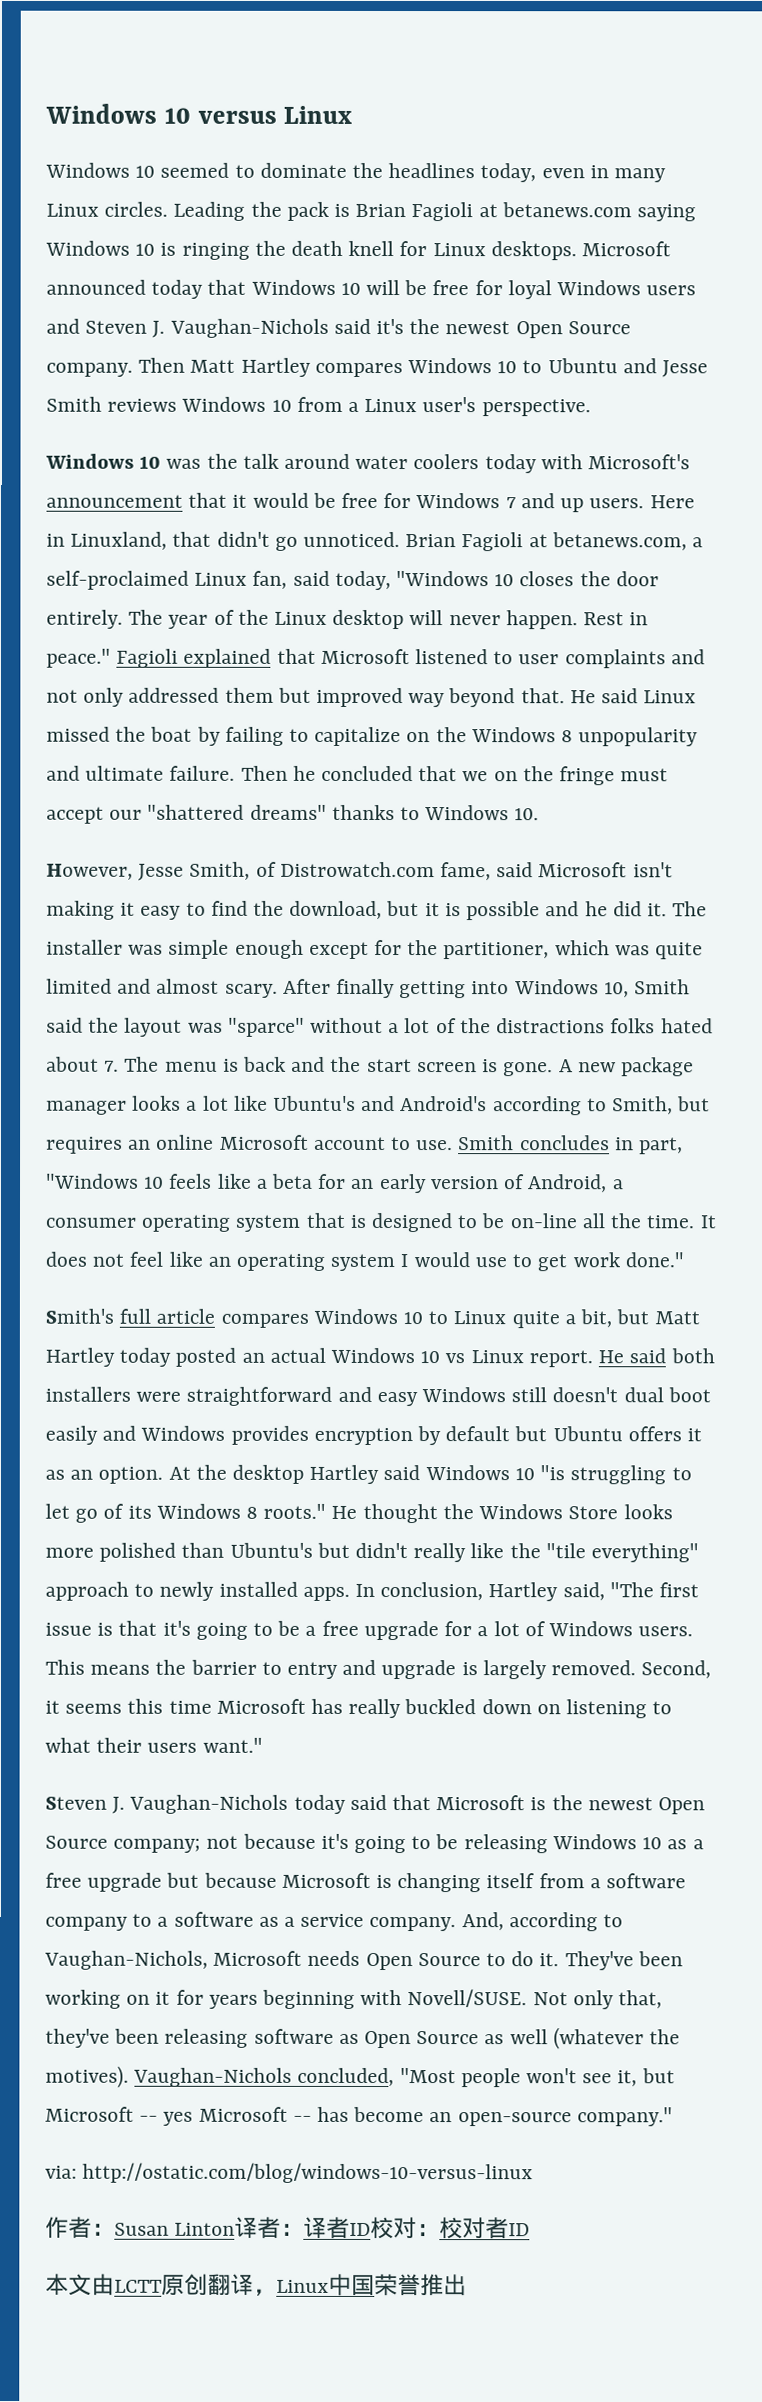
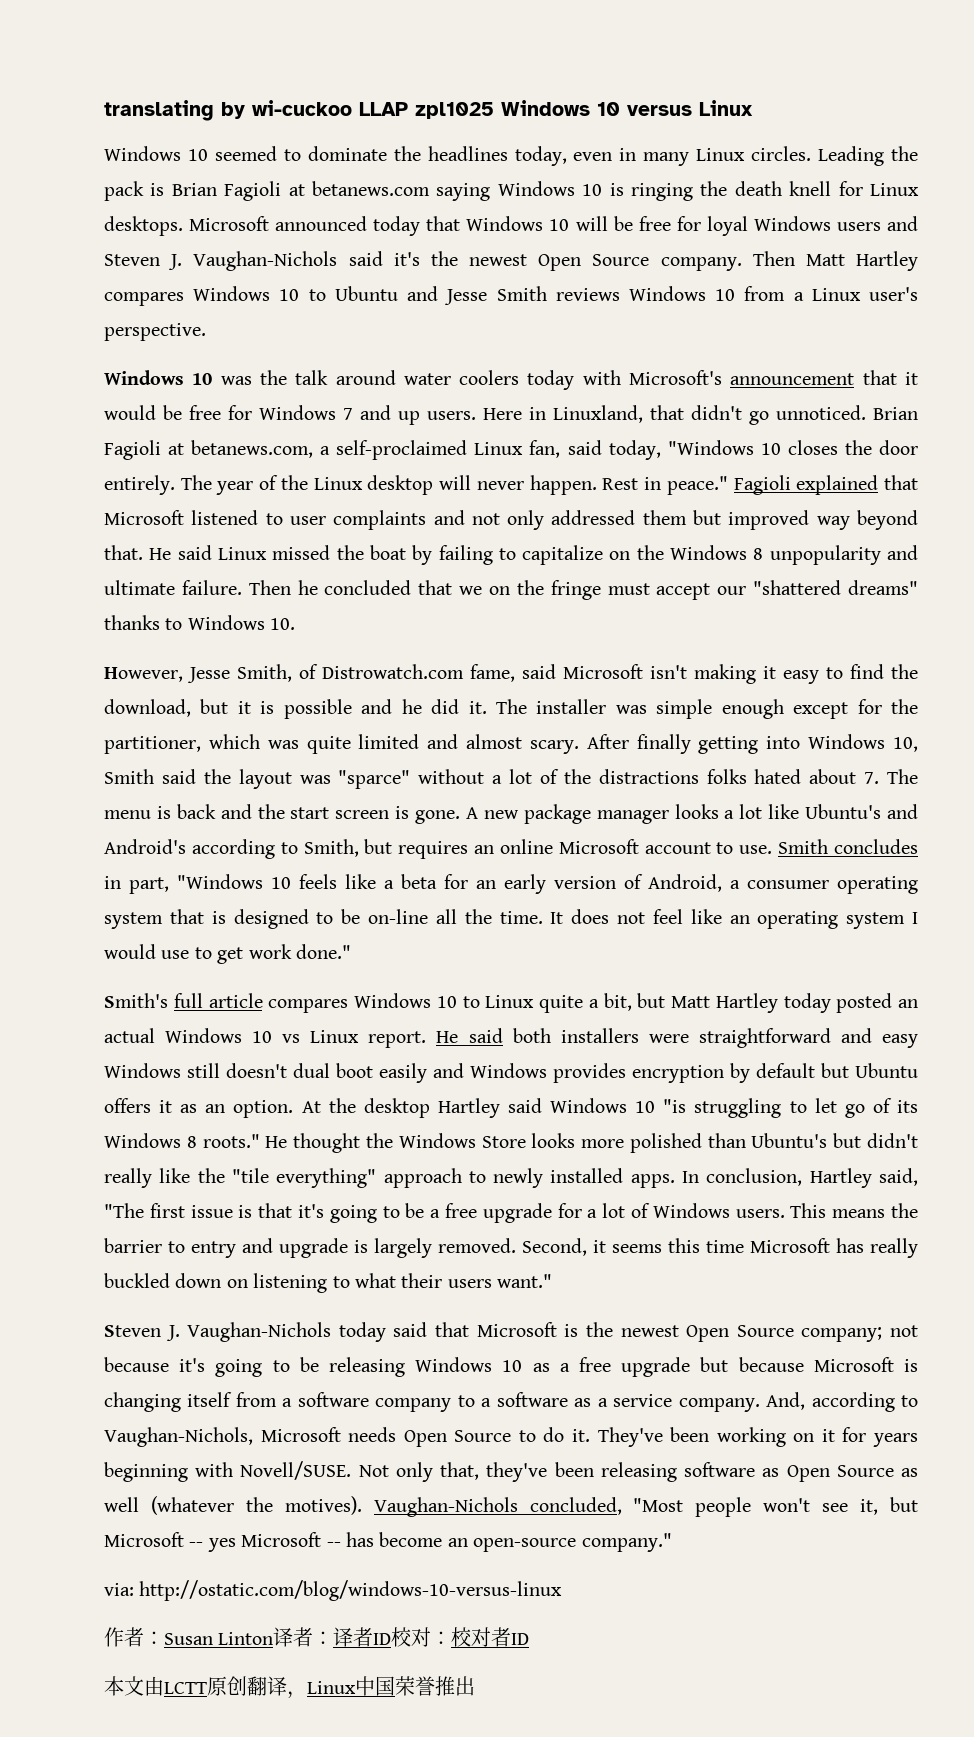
- Windows 10 versus Linux
+ translating by wi-cuckoo LLAP zpl1025 Windows 10 versus Linux

